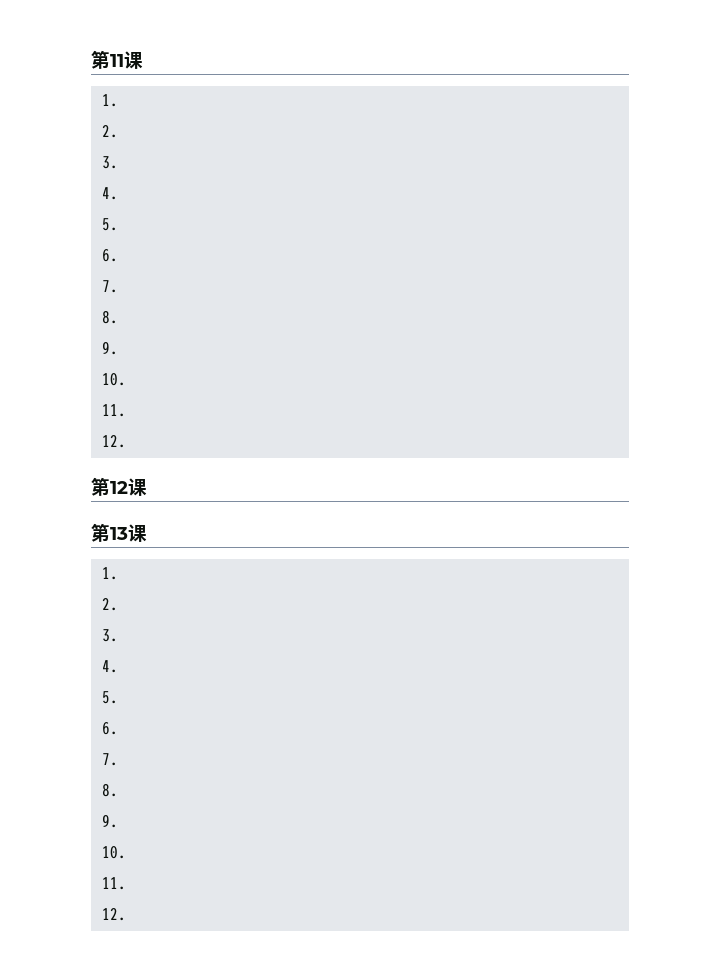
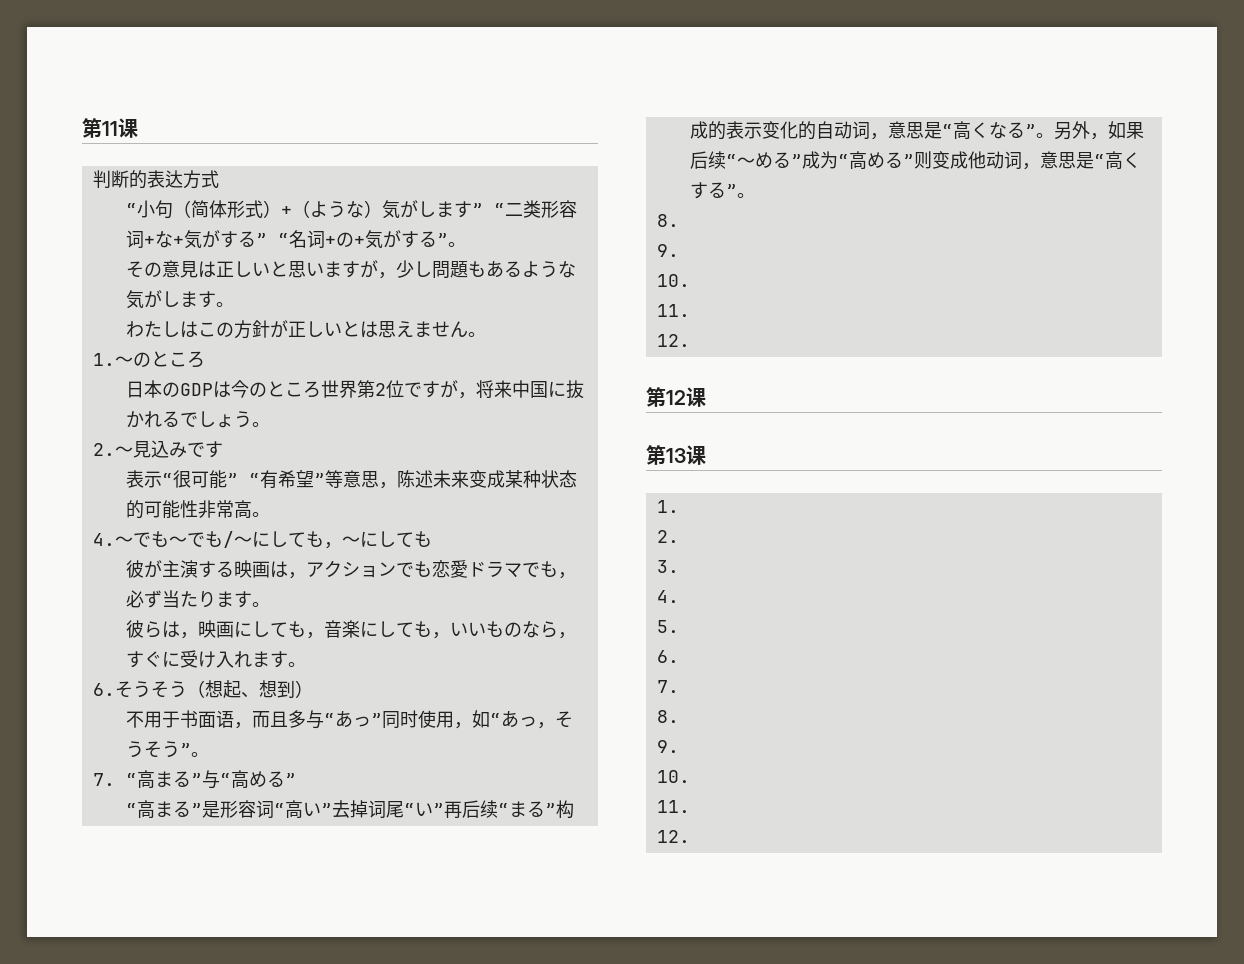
  第11课
- 1.
- 2.
- 3.
- 4.
- 5.
- 6.
- 7.
+ 判断的表达方式
+ “小句（简体形式）+（ような）気がします” “二类形容词+な+気がする” “名词+の+気がする”。
+ その意見は正しいと思いますが，少し問題もあるような気がします。
+ わたしはこの方針が正しいとは思えません。
+ 1.～のところ
+ 日本のGDPは今のところ世界第2位ですが，将来中国に抜かれるでしょう。
+ 2.～見込みです
+ 表示“很可能” “有希望”等意思，陈述未来变成某种状态的可能性非常高。
+ 4.～でも～でも/～にしても，～にしても
+ 彼が主演する映画は，アクションでも恋愛ドラマでも，必ず当たります。
+ 彼らは，映画にしても，音楽にしても，いいものなら，すぐに受け入れます。
+ 6.そうそう（想起、想到）
+ 不用于书面语，而且多与“あっ”同时使用，如“あっ，そうそう”。
+ 7. “高まる”与“高める”
+ “高まる”是形容词“高い”去掉词尾“い”再后续“まる”构成的表示变化的自动词，意思是“高くなる”。另外，如果后续“～める”成为“高める”则变成他动词，意思是“高くする”。

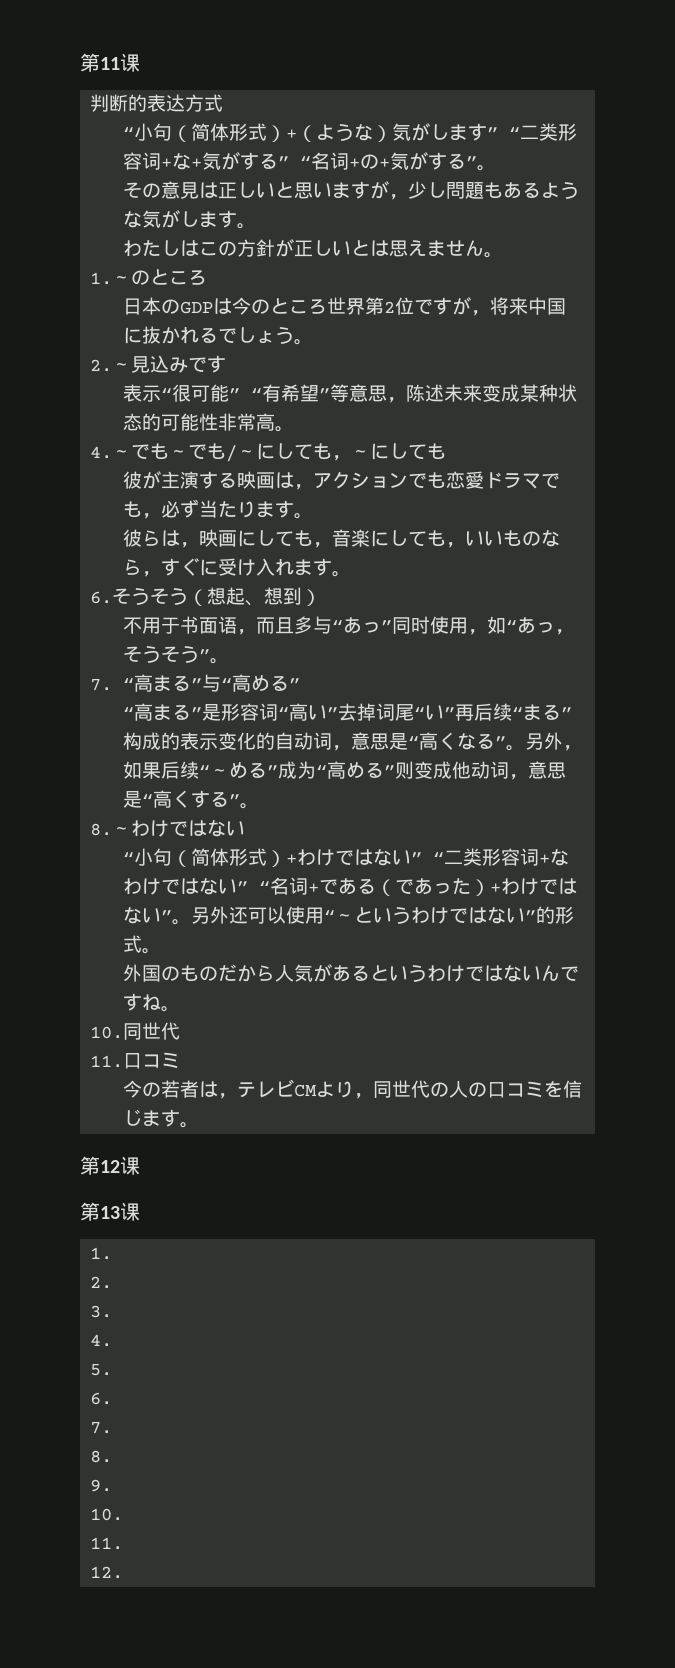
  另外，如果后续“～める”成为“高める”则变成他动词，意思是“高くする”。
- 8.
- 9.
- 10.
- 11.
- 12.
+ 8.～わけではない
+ “小句（简体形式）+わけではない” “二类形容词+なわけではない” “名词+である（であった）+わけではない”。另外还可以使用“～というわけではない”的形式。
+ 外国のものだから人気があるというわけではないんですね。
+ 10.同世代
+ 11.口コミ
+ 今の若者は，テレビCMより，同世代の人の口コミを信じます。

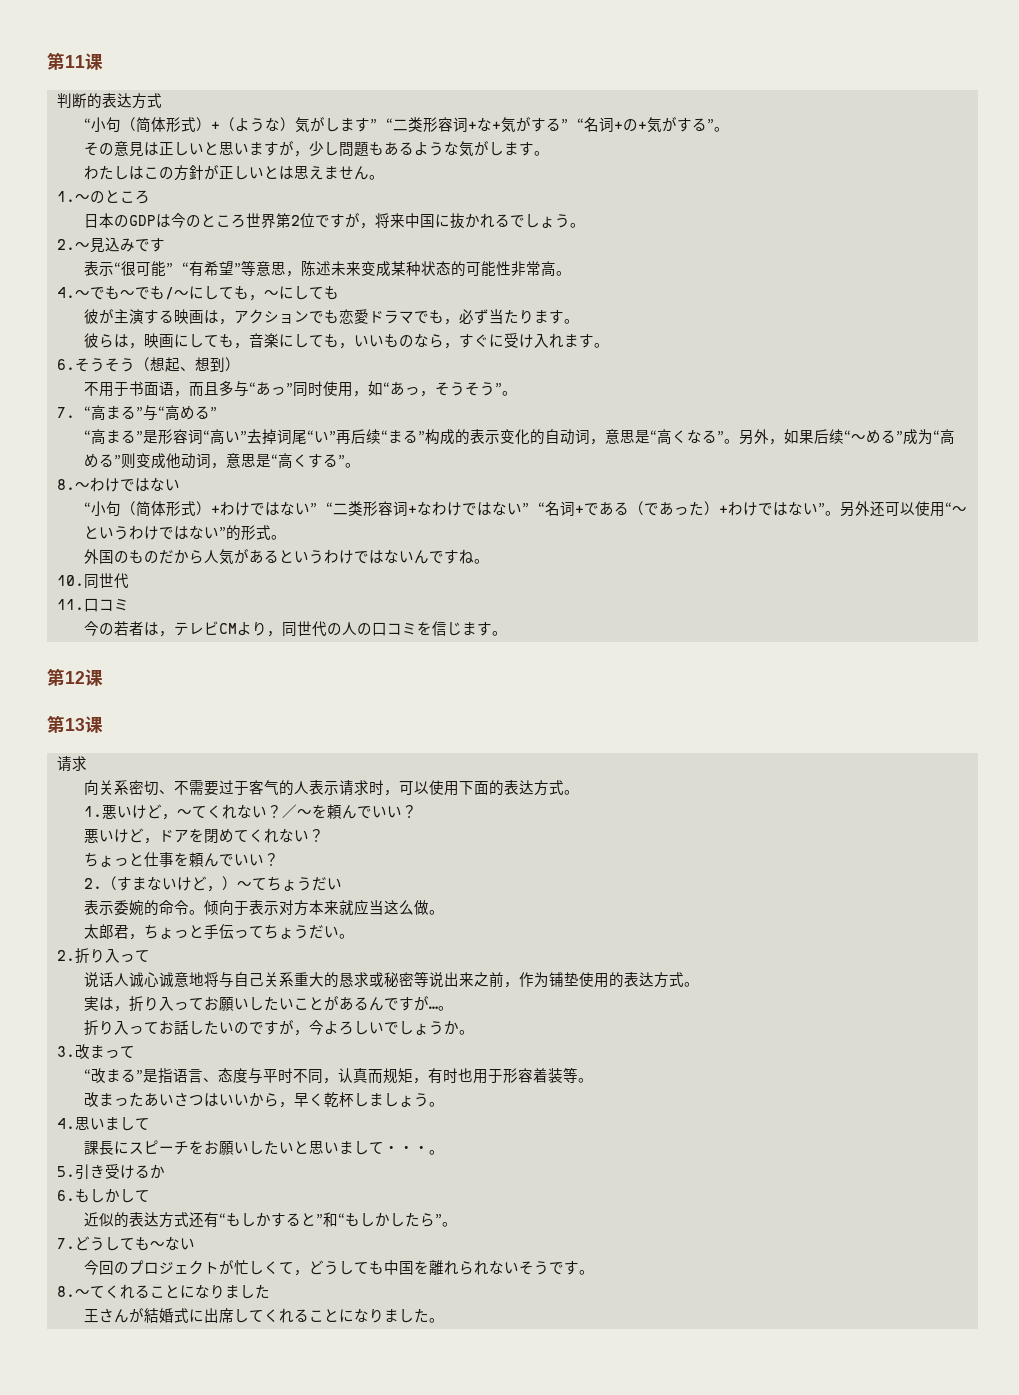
  第13课
- 1.
- 2.
- 3.
- 4.
- 5.
- 6.
- 7.
- 8.
- 9.
- 10.
- 11.
- 12.
+ 请求
+ 向关系密切、不需要过于客气的人表示请求时，可以使用下面的表达方式。
+ 1.悪いけど，～てくれない？／～を頼んでいい？
+ 悪いけど，ドアを閉めてくれない？
+ ちょっと仕事を頼んでいい？
+ 2.（すまないけど，）～てちょうだい
+ 表示委婉的命令。倾向于表示对方本来就应当这么做。
+ 太郎君，ちょっと手伝ってちょうだい。
+ 2.折り入って
+ 说话人诚心诚意地将与自己关系重大的恳求或秘密等说出来之前，作为铺垫使用的表达方式。
+ 実は，折り入ってお願いしたいことがあるんですが…。
+ 折り入ってお話したいのですが，今よろしいでしょうか。
+ 3.改まって
+ “改まる”是指语言、态度与平时不同，认真而规矩，有时也用于形容着装等。
+ 改まったあいさつはいいから，早く乾杯しましょう。
+ 4.思いまして
+ 課長にスピーチをお願いしたいと思いまして・・・。
+ 5.引き受けるか
+ 6.もしかして
+ 近似的表达方式还有“もしかすると”和“もしかしたら”。
+ 7.どうしても～ない
+ 今回のプロジェクトが忙しくて，どうしても中国を離れられないそうです。
+ 8.～てくれることになりました
+ 王さんが結婚式に出席してくれることになりました。

